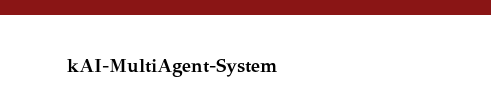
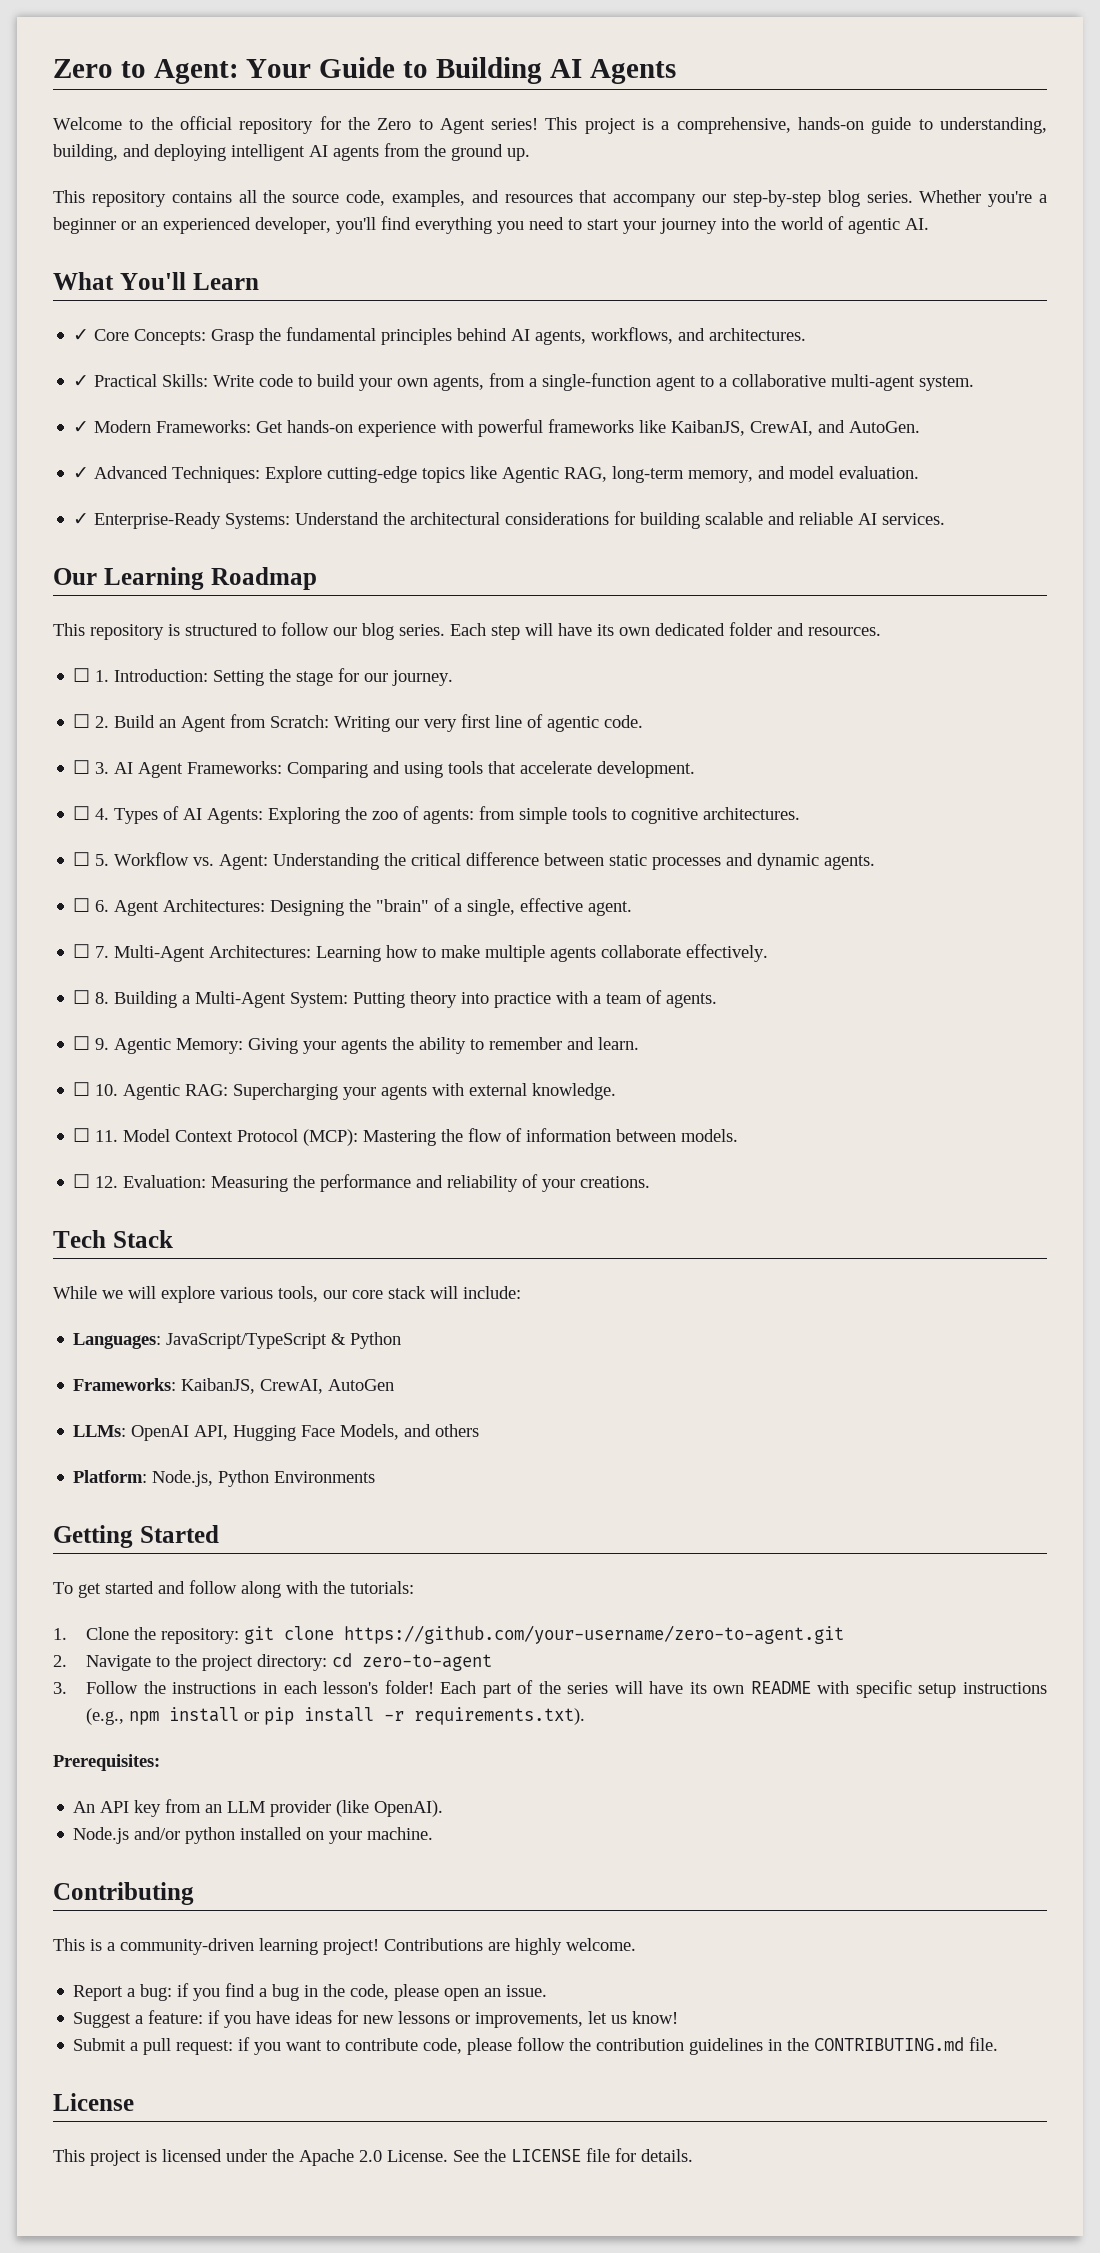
- kAI-MultiAgent-System
+ Zero to Agent: Your Guide to Building AI Agents
+ Welcome to the official repository for the Zero to Agent series! This project is a comprehensive, hands-on guide to understanding, building, and deploying intelligent AI agents from the ground up.
+ This repository contains all the source code, examples, and resources that accompany our step-by-step blog series. Whether you're a beginner or an experienced developer, you'll find everything you need to start your journey into the world of agentic AI.
+ What You'll Learn
+ ✓ Core Concepts: Grasp the fundamental principles behind AI agents, workflows, and architectures.
+ ✓ Practical Skills: Write code to build your own agents, from a single-function agent to a collaborative multi-agent system.
+ ✓ Modern Frameworks: Get hands-on experience with powerful frameworks like KaibanJS, CrewAI, and AutoGen.
+ ✓ Advanced Techniques: Explore cutting-edge topics like Agentic RAG, long-term memory, and model evaluation.
+ ✓ Enterprise-Ready Systems: Understand the architectural considerations for building scalable and reliable AI services.
+ Our Learning Roadmap
+ This repository is structured to follow our blog series. Each step will have its own dedicated folder and resources.
+ ☐ 1. Introduction: Setting the stage for our journey.
+ ☐ 2. Build an Agent from Scratch: Writing our very first line of agentic code.
+ ☐ 3. AI Agent Frameworks: Comparing and using tools that accelerate development.
+ ☐ 4. Types of AI Agents: Exploring the zoo of agents: from simple tools to cognitive architectures.
+ ☐ 5. Workflow vs. Agent: Understanding the critical difference between static processes and dynamic agents.
+ ☐ 6. Agent Architectures: Designing the "brain" of a single, effective agent.
+ ☐ 7. Multi-Agent Architectures: Learning how to make multiple agents collaborate effectively.
+ ☐ 8. Building a Multi-Agent System: Putting theory into practice with a team of agents.
+ ☐ 9. Agentic Memory: Giving your agents the ability to remember and learn.
+ ☐ 10. Agentic RAG: Supercharging your agents with external knowledge.
+ ☐ 11. Model Context Protocol (MCP): Mastering the flow of information between models.
+ ☐ 12. Evaluation: Measuring the performance and reliability of your creations.
+ Tech Stack
+ While we will explore various tools, our core stack will include:
+ Languages: JavaScript/TypeScript & Python
+ Frameworks: KaibanJS, CrewAI, AutoGen
+ LLMs: OpenAI API, Hugging Face Models, and others
+ Platform: Node.js, Python Environments
+ Getting Started
+ To get started and follow along with the tutorials:
+ 1. Clone the repository: git clone https://github.com/your-username/zero-to-agent.git
+ 2. Navigate to the project directory: cd zero-to-agent
+ 3. Follow the instructions in each lesson's folder! Each part of the series will have its own README with specific setup instructions (e.g., npm install or pip install -r requirements.txt).
+ Prerequisites:
+ An API key from an LLM provider (like OpenAI).
+ Node.js and/or python installed on your machine.
+ Contributing
+ This is a community-driven learning project! Contributions are highly welcome.
+ Report a bug: if you find a bug in the code, please open an issue.
+ Suggest a feature: if you have ideas for new lessons or improvements, let us know!
+ Submit a pull request: if you want to contribute code, please follow the contribution guidelines in the CONTRIBUTING.md file.
+ License
+ This project is licensed under the Apache 2.0 License. See the LICENSE file for details.

